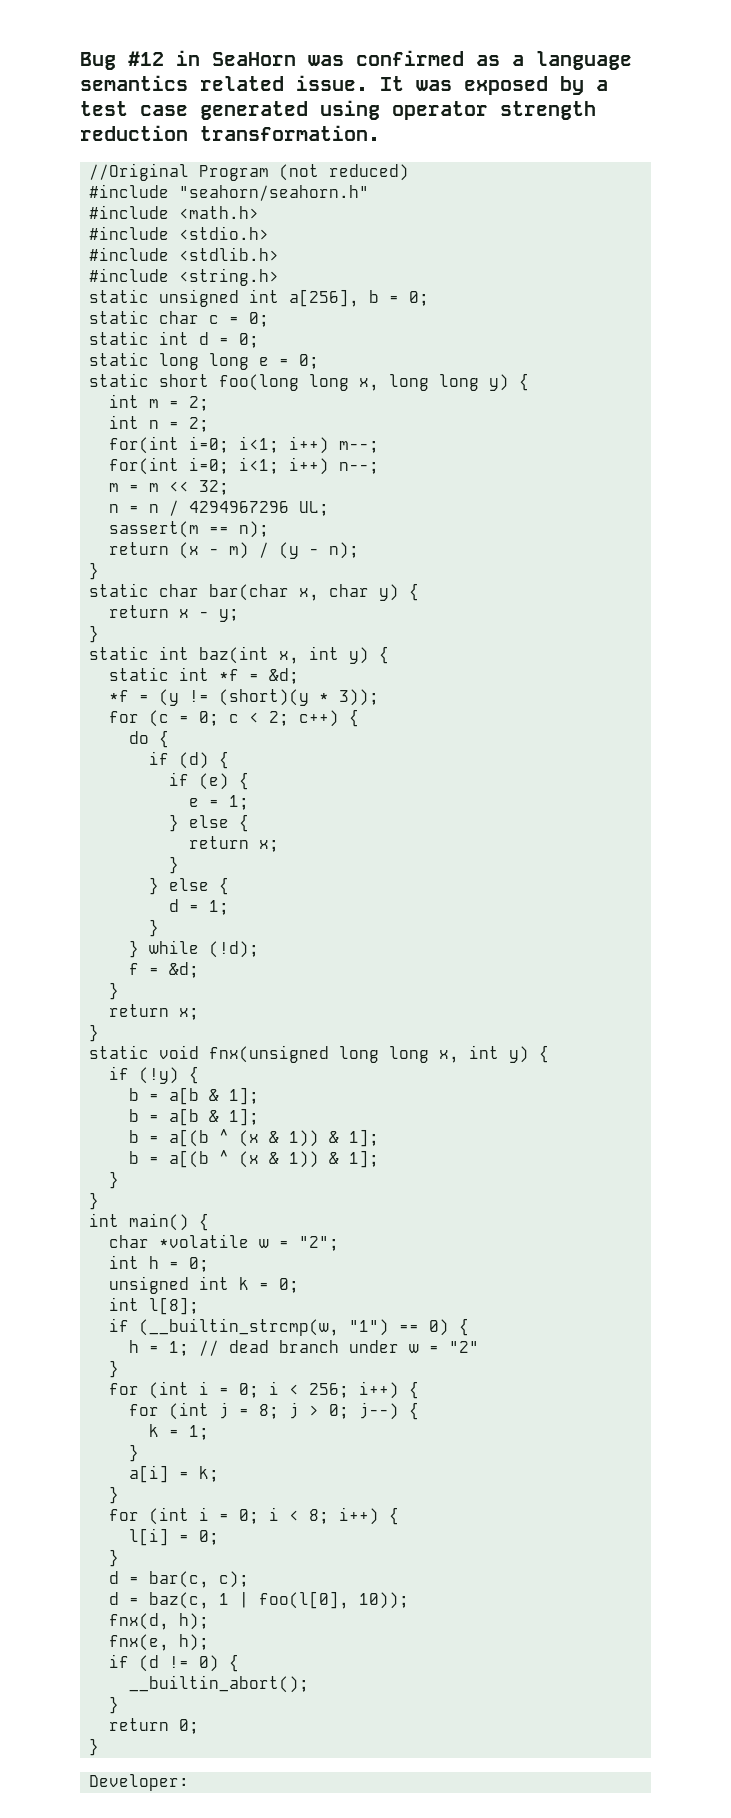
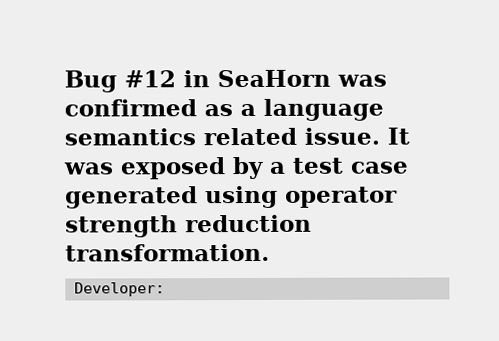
- //Original Program (not reduced)
- #include "seahorn/seahorn.h"
- #include <math.h>
- #include <stdio.h>
- #include <stdlib.h>
- #include <string.h>
- static unsigned int a[256], b = 0;
- static char c = 0;
- static int d = 0;
- static long long e = 0;
- static short foo(long long x, long long y) {
- int m = 2;
- int n = 2;
- for(int i=0; i<1; i++) m--;
- for(int i=0; i<1; i++) n--;
- m = m << 32;
- n = n / 4294967296 UL;
- sassert(m == n);
- return (x - m) / (y - n);
- }
- static char bar(char x, char y) {
- return x - y;
- }
- static int baz(int x, int y) {
- static int *f = &d;
- *f = (y != (short)(y * 3));
- for (c = 0; c < 2; c++) {
- do {
- if (d) {
- if (e) {
- e = 1;
- } else {
- return x;
- }
- } else {
- d = 1;
- }
- } while (!d);
- f = &d;
- }
- return x;
- }
- static void fnx(unsigned long long x, int y) {
- if (!y) {
- b = a[b & 1];
- b = a[b & 1];
- b = a[(b ^ (x & 1)) & 1];
- b = a[(b ^ (x & 1)) & 1];
- }
- }
- int main() {
- char *volatile w = "2";
- int h = 0;
- unsigned int k = 0;
- int l[8];
- if (__builtin_strcmp(w, "1") == 0) {
- h = 1; // dead branch under w = "2"
- }
- for (int i = 0; i < 256; i++) {
- for (int j = 8; j > 0; j--) {
- k = 1;
- }
- a[i] = k;
- }
- for (int i = 0; i < 8; i++) {
- l[i] = 0;
- }
- d = bar(c, c);
- d = baz(c, 1 | foo(l[0], 10));
- fnx(d, h);
- fnx(e, h);
- if (d != 0) {
- __builtin_abort();
- }
- return 0;
- }

